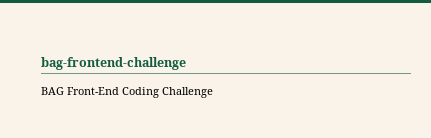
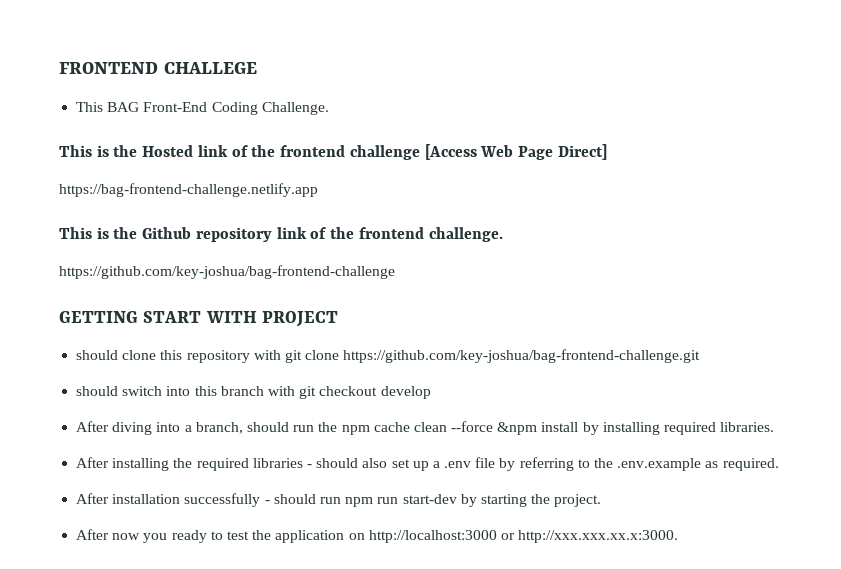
- bag-frontend-challenge
- BAG Front-End Coding Challenge
+ FRONTEND CHALLEGE
+ This BAG Front-End Coding Challenge.
+ This is the Hosted link of the frontend challenge [Access Web Page Direct]
+ https://bag-frontend-challenge.netlify.app
+ This is the Github repository link of the frontend challenge.
+ https://github.com/key-joshua/bag-frontend-challenge
+ GETTING START WITH PROJECT
+ should clone this repository with git clone https://github.com/key-joshua/bag-frontend-challenge.git
+ should switch into this branch with git checkout develop
+ After diving into a branch, should run the npm cache clean --force &npm install by installing required libraries.
+ After installing the required libraries - should also set up a .env file by referring to the .env.example as required.
+ After installation successfully - should run npm run start-dev by starting the project.
+ After now you ready to test the application on http://localhost:3000 or http://xxx.xxx.xx.x:3000.

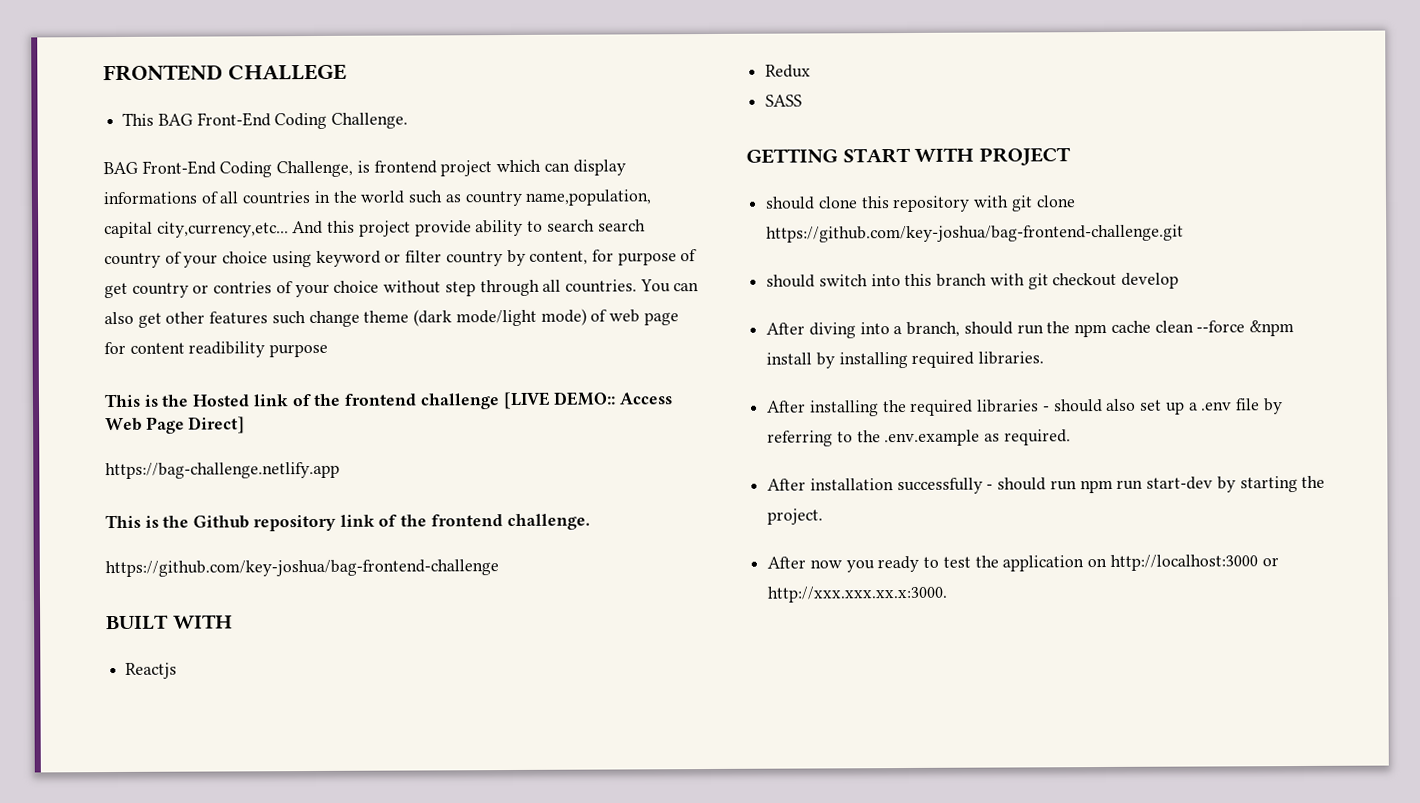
+ BAG Front-End Coding Challenge, is frontend project which can display informations of all countries in the world such as country name,population, capital city,currency,etc... And this project provide ability to search search country of your choice using keyword or filter country by content, for purpose of get country or contries of your choice without step through all countries. You can also get other features such change theme (dark mode/light mode) of web page for content readibility purpose
- This is the Hosted link of the frontend challenge [Access Web Page Direct]
+ This is the Hosted link of the frontend challenge [LIVE DEMO:: Access Web Page Direct]
- https://bag-frontend-challenge.netlify.app
+ https://bag-challenge.netlify.app
+ BUILT WITH
+ Reactjs
+ Redux
+ SASS

